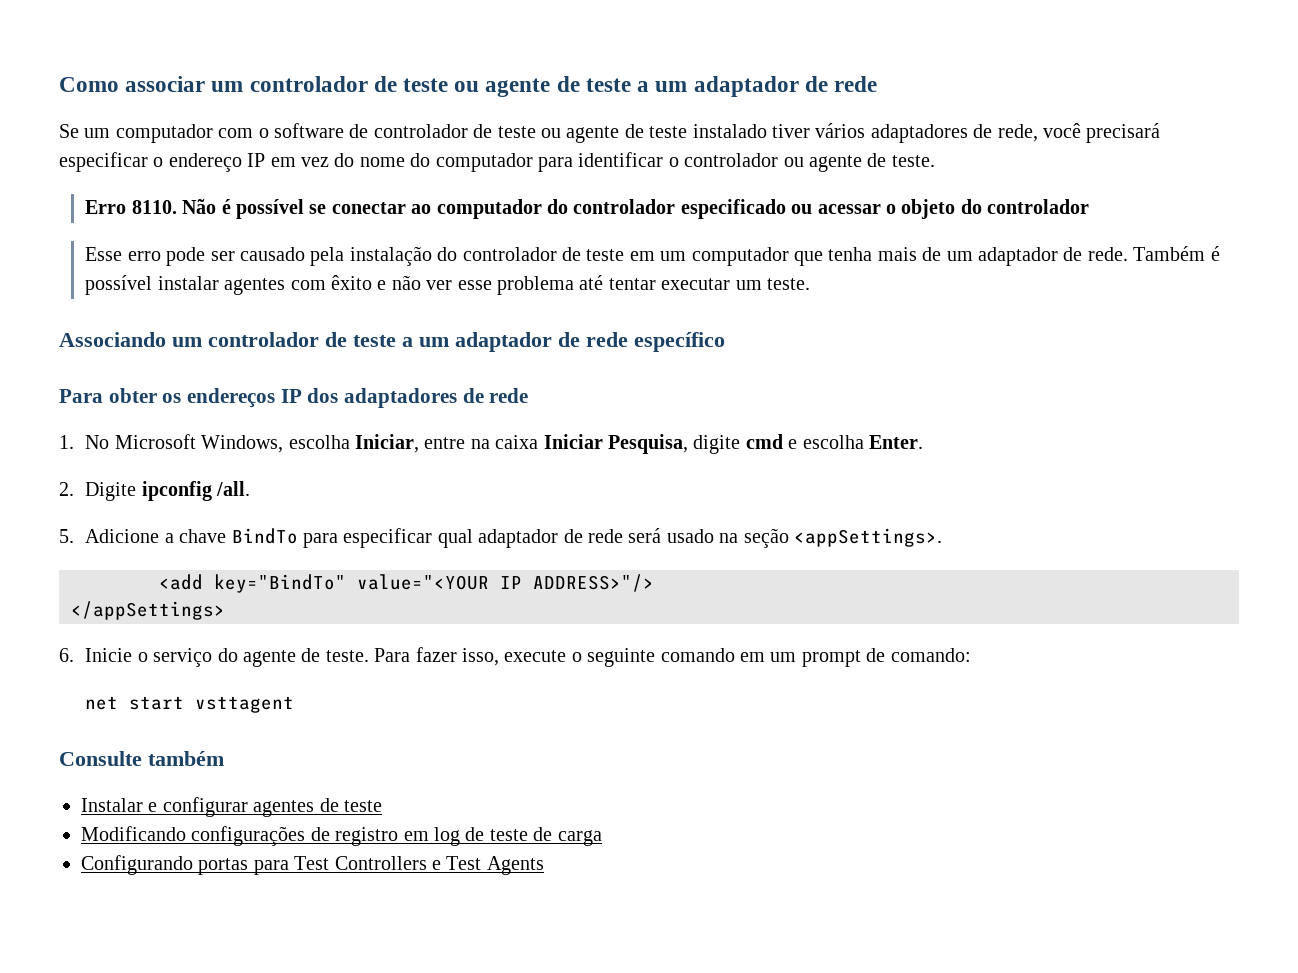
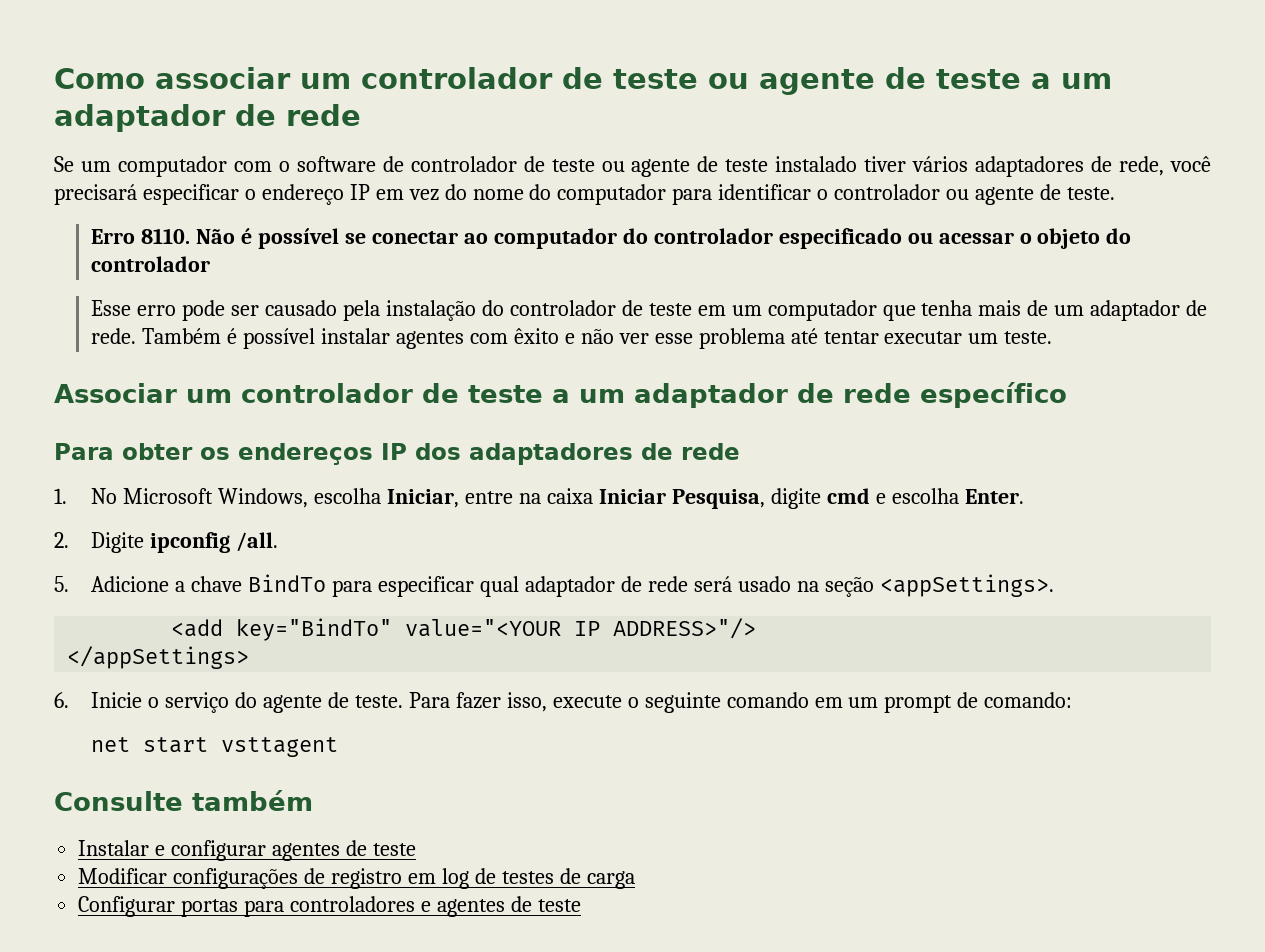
- Associando um controlador de teste a um adaptador de rede específico
+ Associar um controlador de teste a um adaptador de rede específico
- Modificando configurações de registro em log de teste de carga
+ Modificar configurações de registro em log de testes de carga
- Configurando portas para Test Controllers e Test Agents
+ Configurar portas para controladores e agentes de teste

